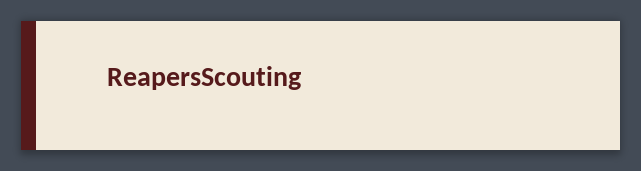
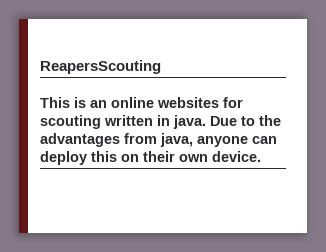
+ This is an online websites for scouting written in java. Due to the advantages from java, anyone can deploy this on their own device.

